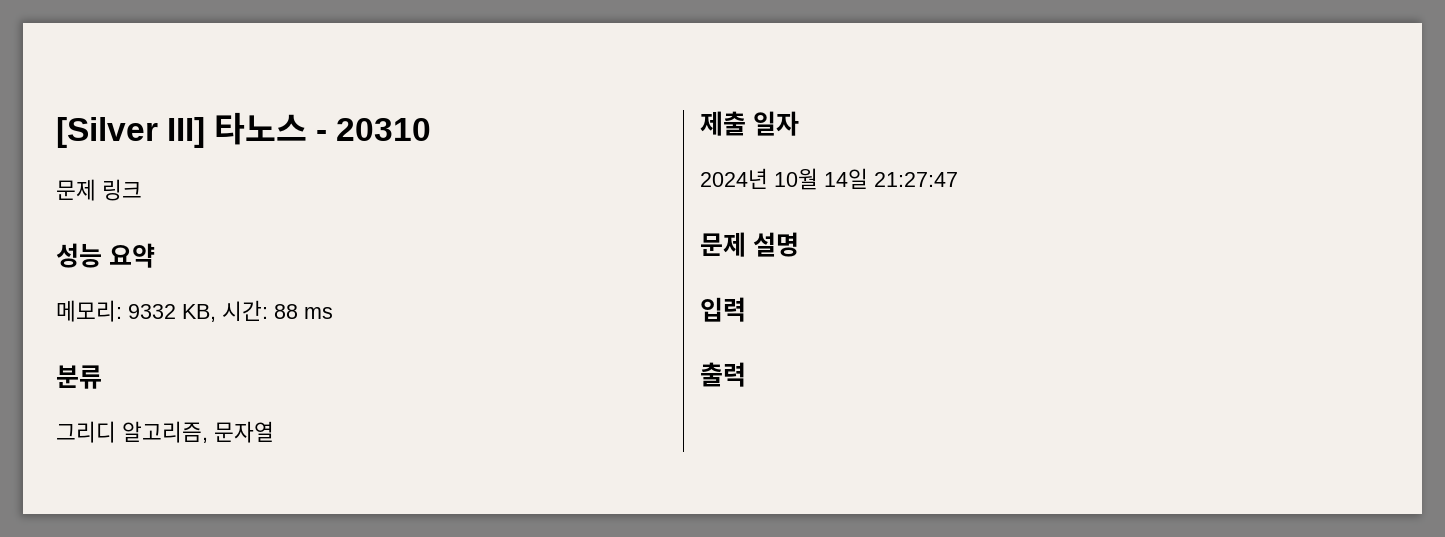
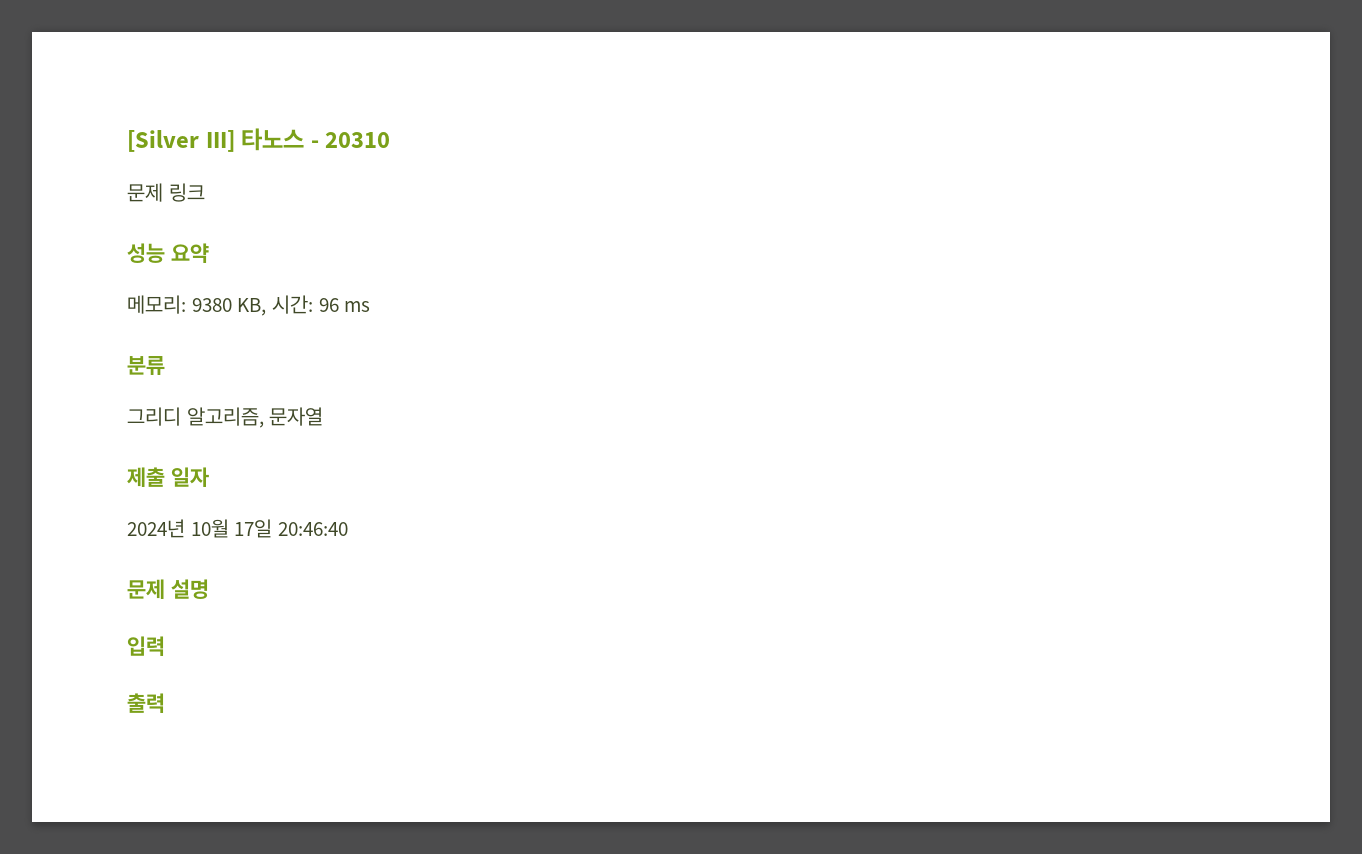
- 메모리: 9332 KB, 시간: 88 ms
+ 메모리: 9380 KB, 시간: 96 ms
- 2024년 10월 14일 21:27:47
+ 2024년 10월 17일 20:46:40

